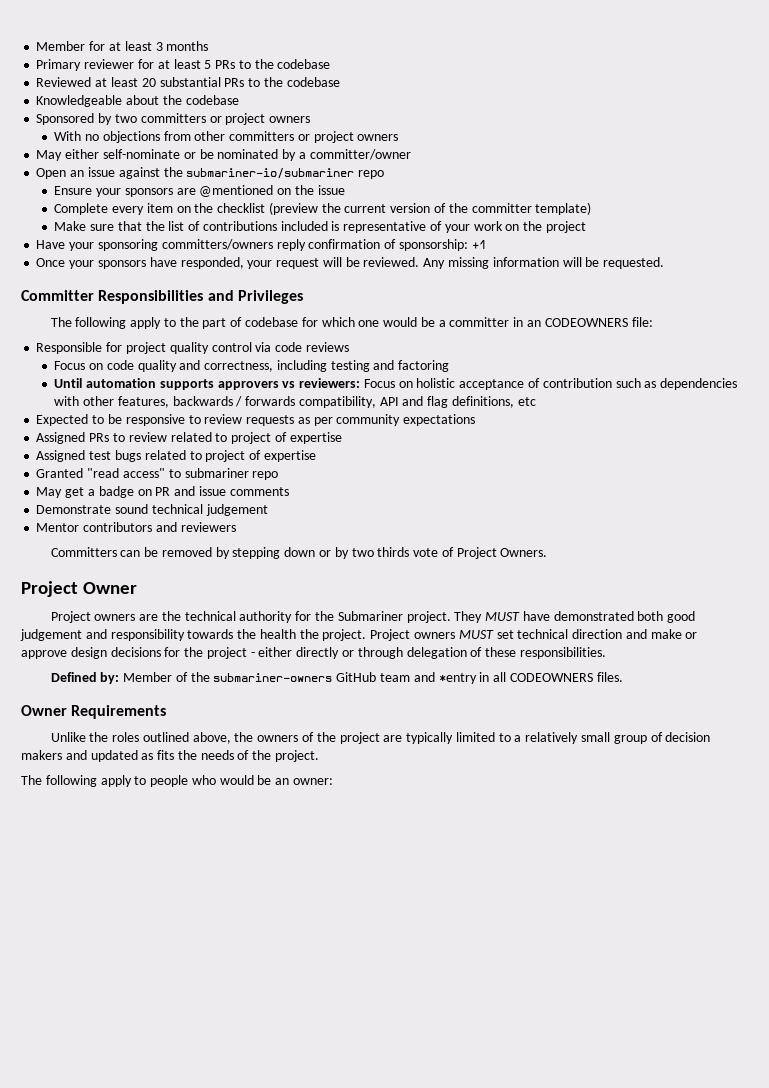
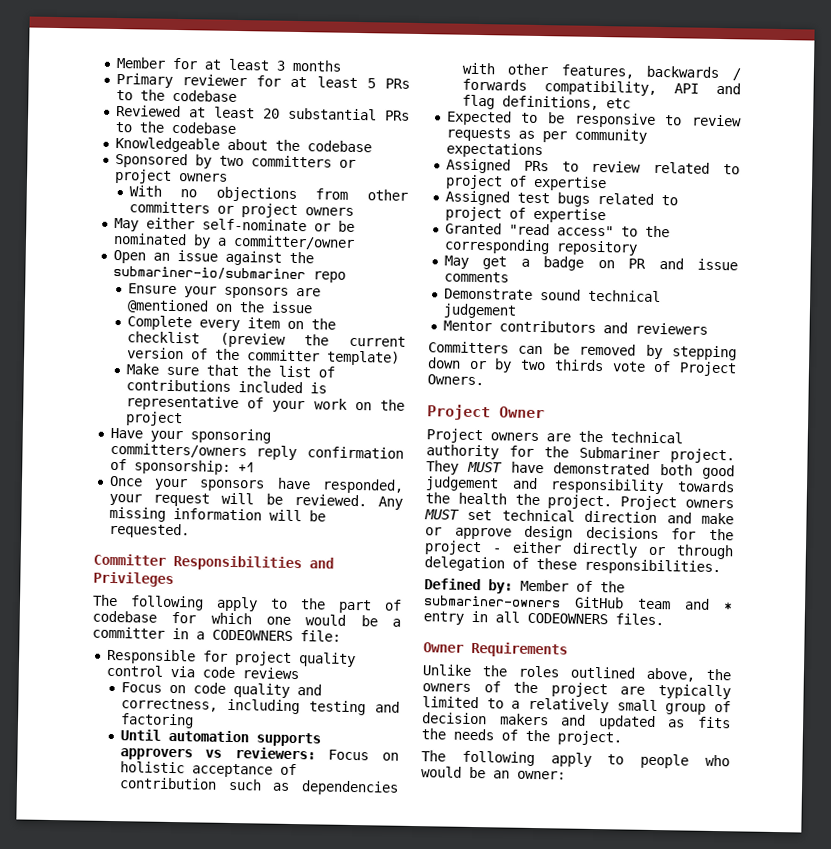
- The following apply to the part of codebase for which one would be a committer in an CODEOWNERS file:
+ The following apply to the part of codebase for which one would be a committer in a CODEOWNERS file:
- Granted "read access" to submariner repo
+ Granted "read access" to the corresponding repository
- Defined by: Member of the submariner-owners GitHub team and *entry in all CODEOWNERS files.
+ Defined by: Member of the submariner-owners GitHub team and * entry in all CODEOWNERS files.

